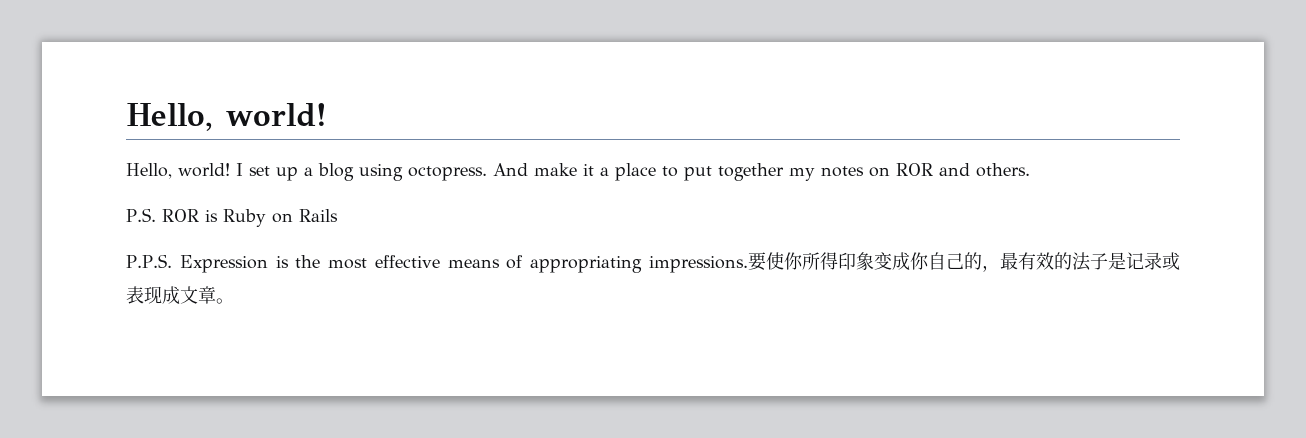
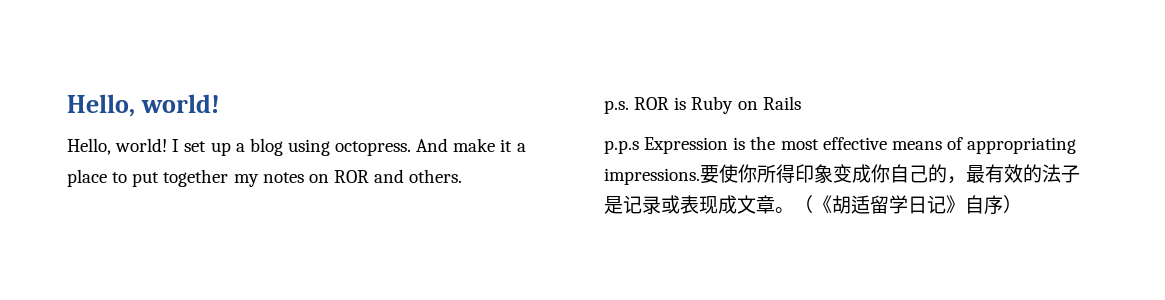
- P.S. ROR is Ruby on Rails
+ p.s. ROR is Ruby on Rails
- P.P.S. Expression is the most effective means of appropriating impressions.
+ p.p.s Expression is the most effective means of appropriating impressions.
+ （《胡适留学日记》自序）

